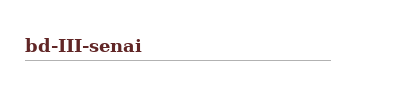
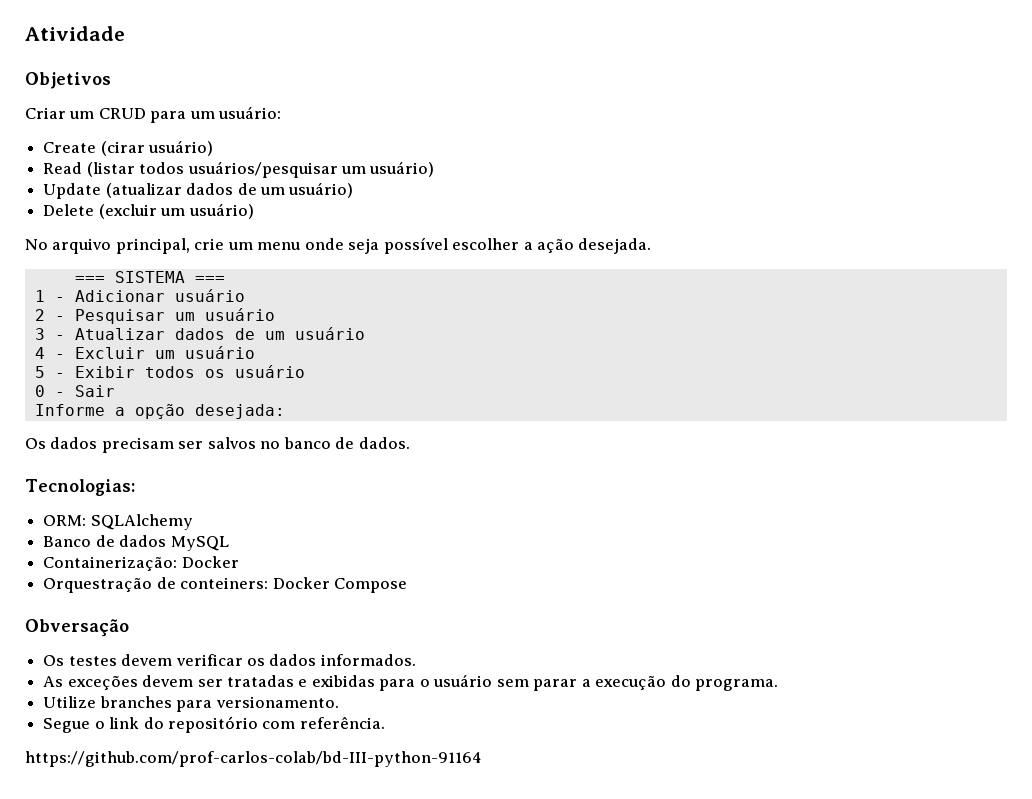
- bd-III-senai
+ Atividade
+ Objetivos
+ Criar um CRUD para um usuário:
+ Create (cirar usuário)
+ Read (listar todos usuários/pesquisar um usuário)
+ Update (atualizar dados de um usuário)
+ Delete (excluir um usuário)
+ No arquivo principal, crie um menu onde seja possível escolher a ação desejada.
+ === SISTEMA ===
+ 1 - Adicionar usuário
+ 2 - Pesquisar um usuário
+ 3 - Atualizar dados de um usuário
+ 4 - Excluir um usuário
+ 5 - Exibir todos os usuário
+ 0 - Sair
+ Informe a opção desejada:
+ Os dados precisam ser salvos no banco de dados.
+ Tecnologias:
+ ORM: SQLAlchemy
+ Banco de dados MySQL
+ Containerização: Docker
+ Orquestração de conteiners: Docker Compose
+ Obversação
+ Os testes devem verificar os dados informados.
+ As exceções devem ser tratadas e exibidas para o usuário sem parar a execução do programa.
+ Utilize branches para versionamento.
+ Segue o link do repositório com referência.
+ https://github.com/prof-carlos-colab/bd-III-python-91164

